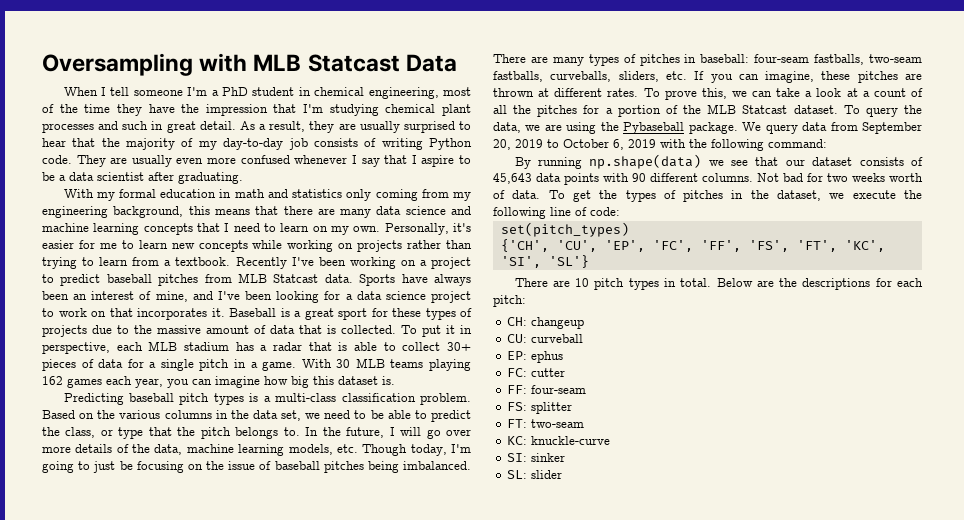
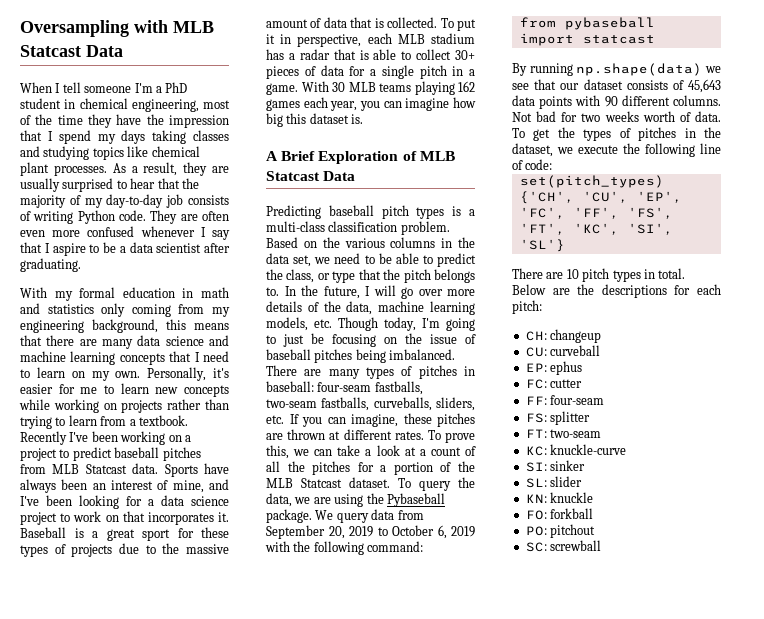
- When I tell someone I'm a PhD student in chemical engineering, most of the time they have the impression that I'm studying chemical plant processes and such in great detail.
+ When I tell someone I'm a PhD student in chemical engineering, most of the time they have the impression that I spend my days taking classes and studying topics like chemical plant processes.
- They are usually even more confused whenever I say that I aspire to be a data scientist after graduating.
+ They are often even more confused whenever I say that I aspire to be a data scientist after graduating.
+ A Brief Exploration of MLB Statcast Data
+ from pybaseball import statcast
+ KN: knuckle
+ FO: forkball
+ PO: pitchout
+ SC: screwball

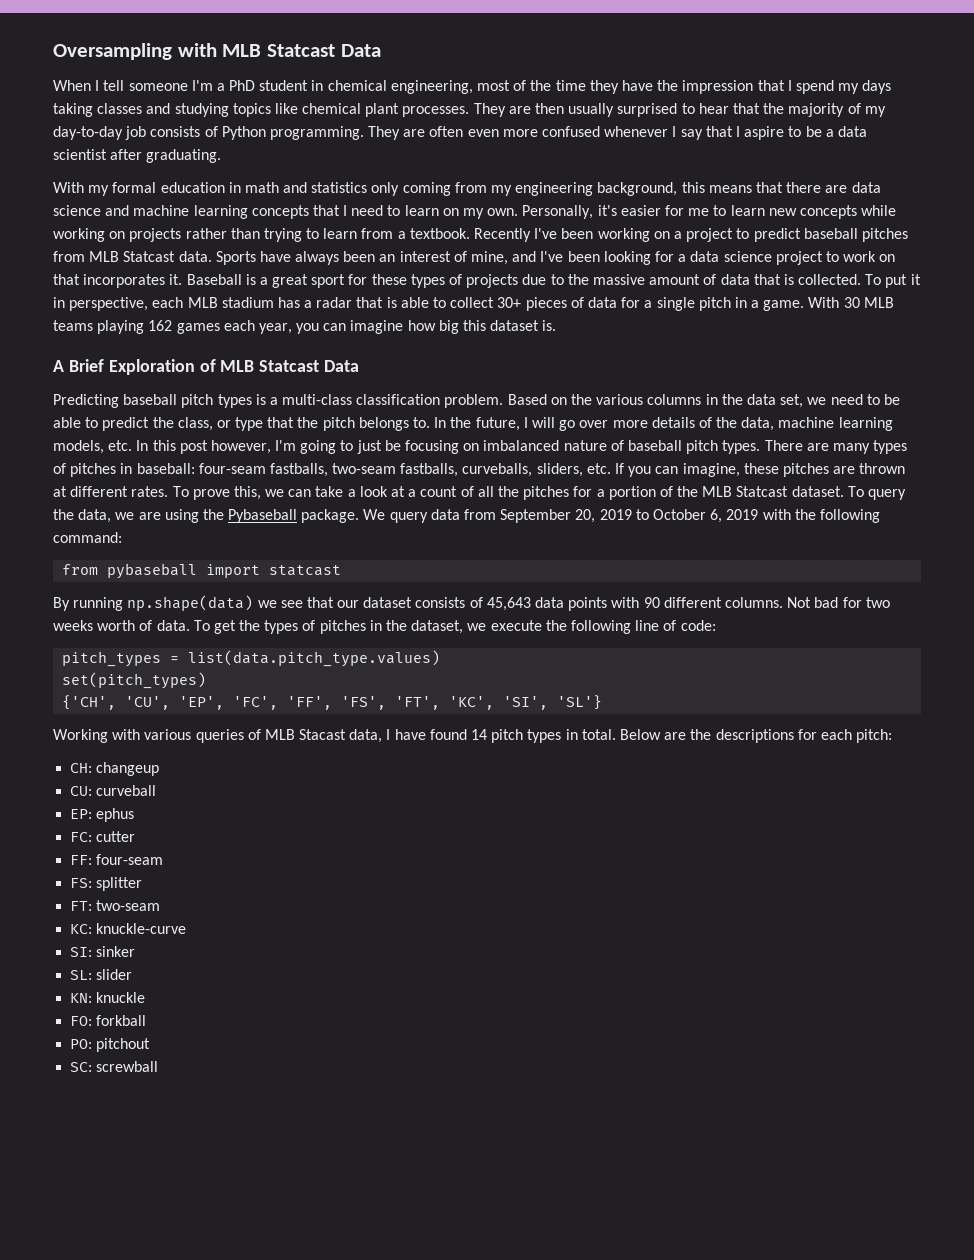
- As a result, they are usually surprised to hear that the majority of my day-to-day job consists of writing Python code.
+ They are then usually surprised to hear that the majority of my day-to-day job consists of Python programming.
- With my formal education in math and statistics only coming from my engineering background, this means that there are many data science and machine learning concepts that I need to learn on my own.
+ With my formal education in math and statistics only coming from my engineering background, this means that there are data science and machine learning concepts that I need to learn on my own.
- In the future, I will go over more details of the data, machine learning models, etc. Though today, I'm going to just be focusing on the issue of baseball pitches being imbalanced.
+ In the future, I will go over more details of the data, machine learning models, etc. In this post however, I'm going to just be focusing on imbalanced nature of baseball pitch types.
+ pitch_types = list(data.pitch_type.values)
- There are 10 pitch types in total.
+ Working with various queries of MLB Stacast data, I have found 14 pitch types in total.

